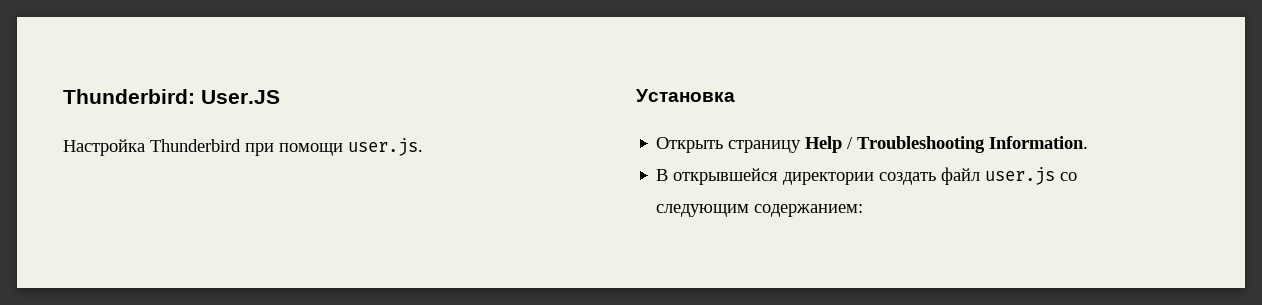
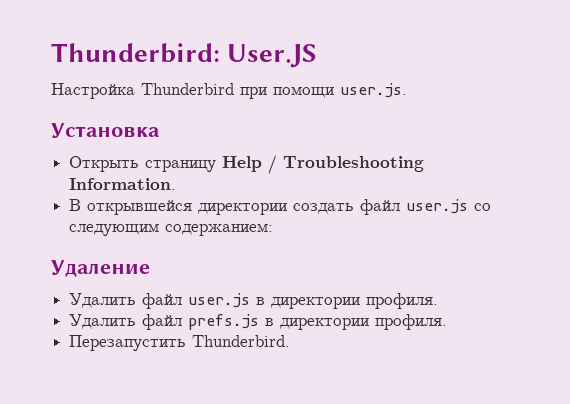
+ Удаление
+ Удалить файл user.js в директории профиля.
+ Удалить файл prefs.js в директории профиля.
+ Перезапустить Thunderbird.

